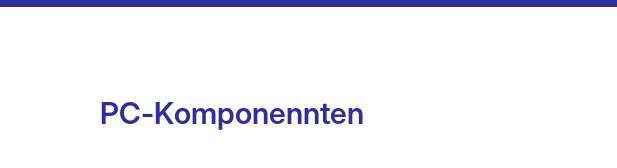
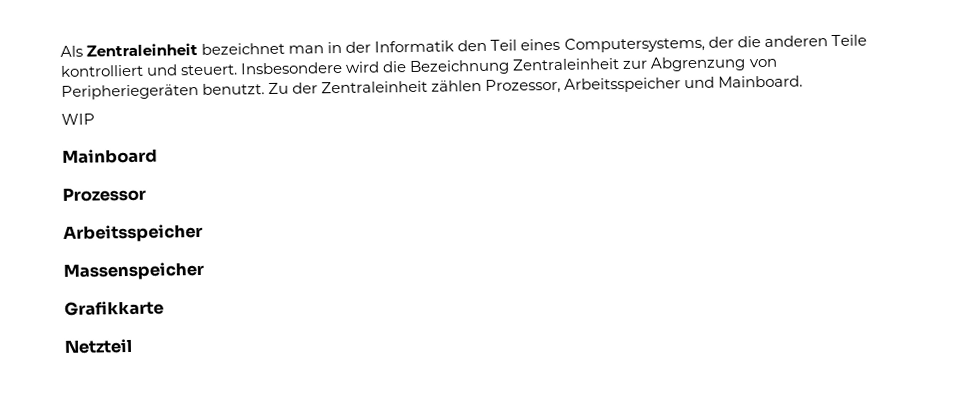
- PC-Komponennten
+ Als Zentraleinheit bezeichnet man in der Informatik den Teil eines Computersystems, der die anderen Teile kontrolliert und steuert. Insbesondere wird die Bezeichnung Zentraleinheit zur Abgrenzung von Peripheriegeräten benutzt. Zu der Zentraleinheit zählen Prozessor, Arbeitsspeicher und Mainboard.
+ WIP
+ Mainboard
+ Prozessor
+ Arbeitsspeicher
+ Massenspeicher
+ Grafikkarte
+ Netzteil

